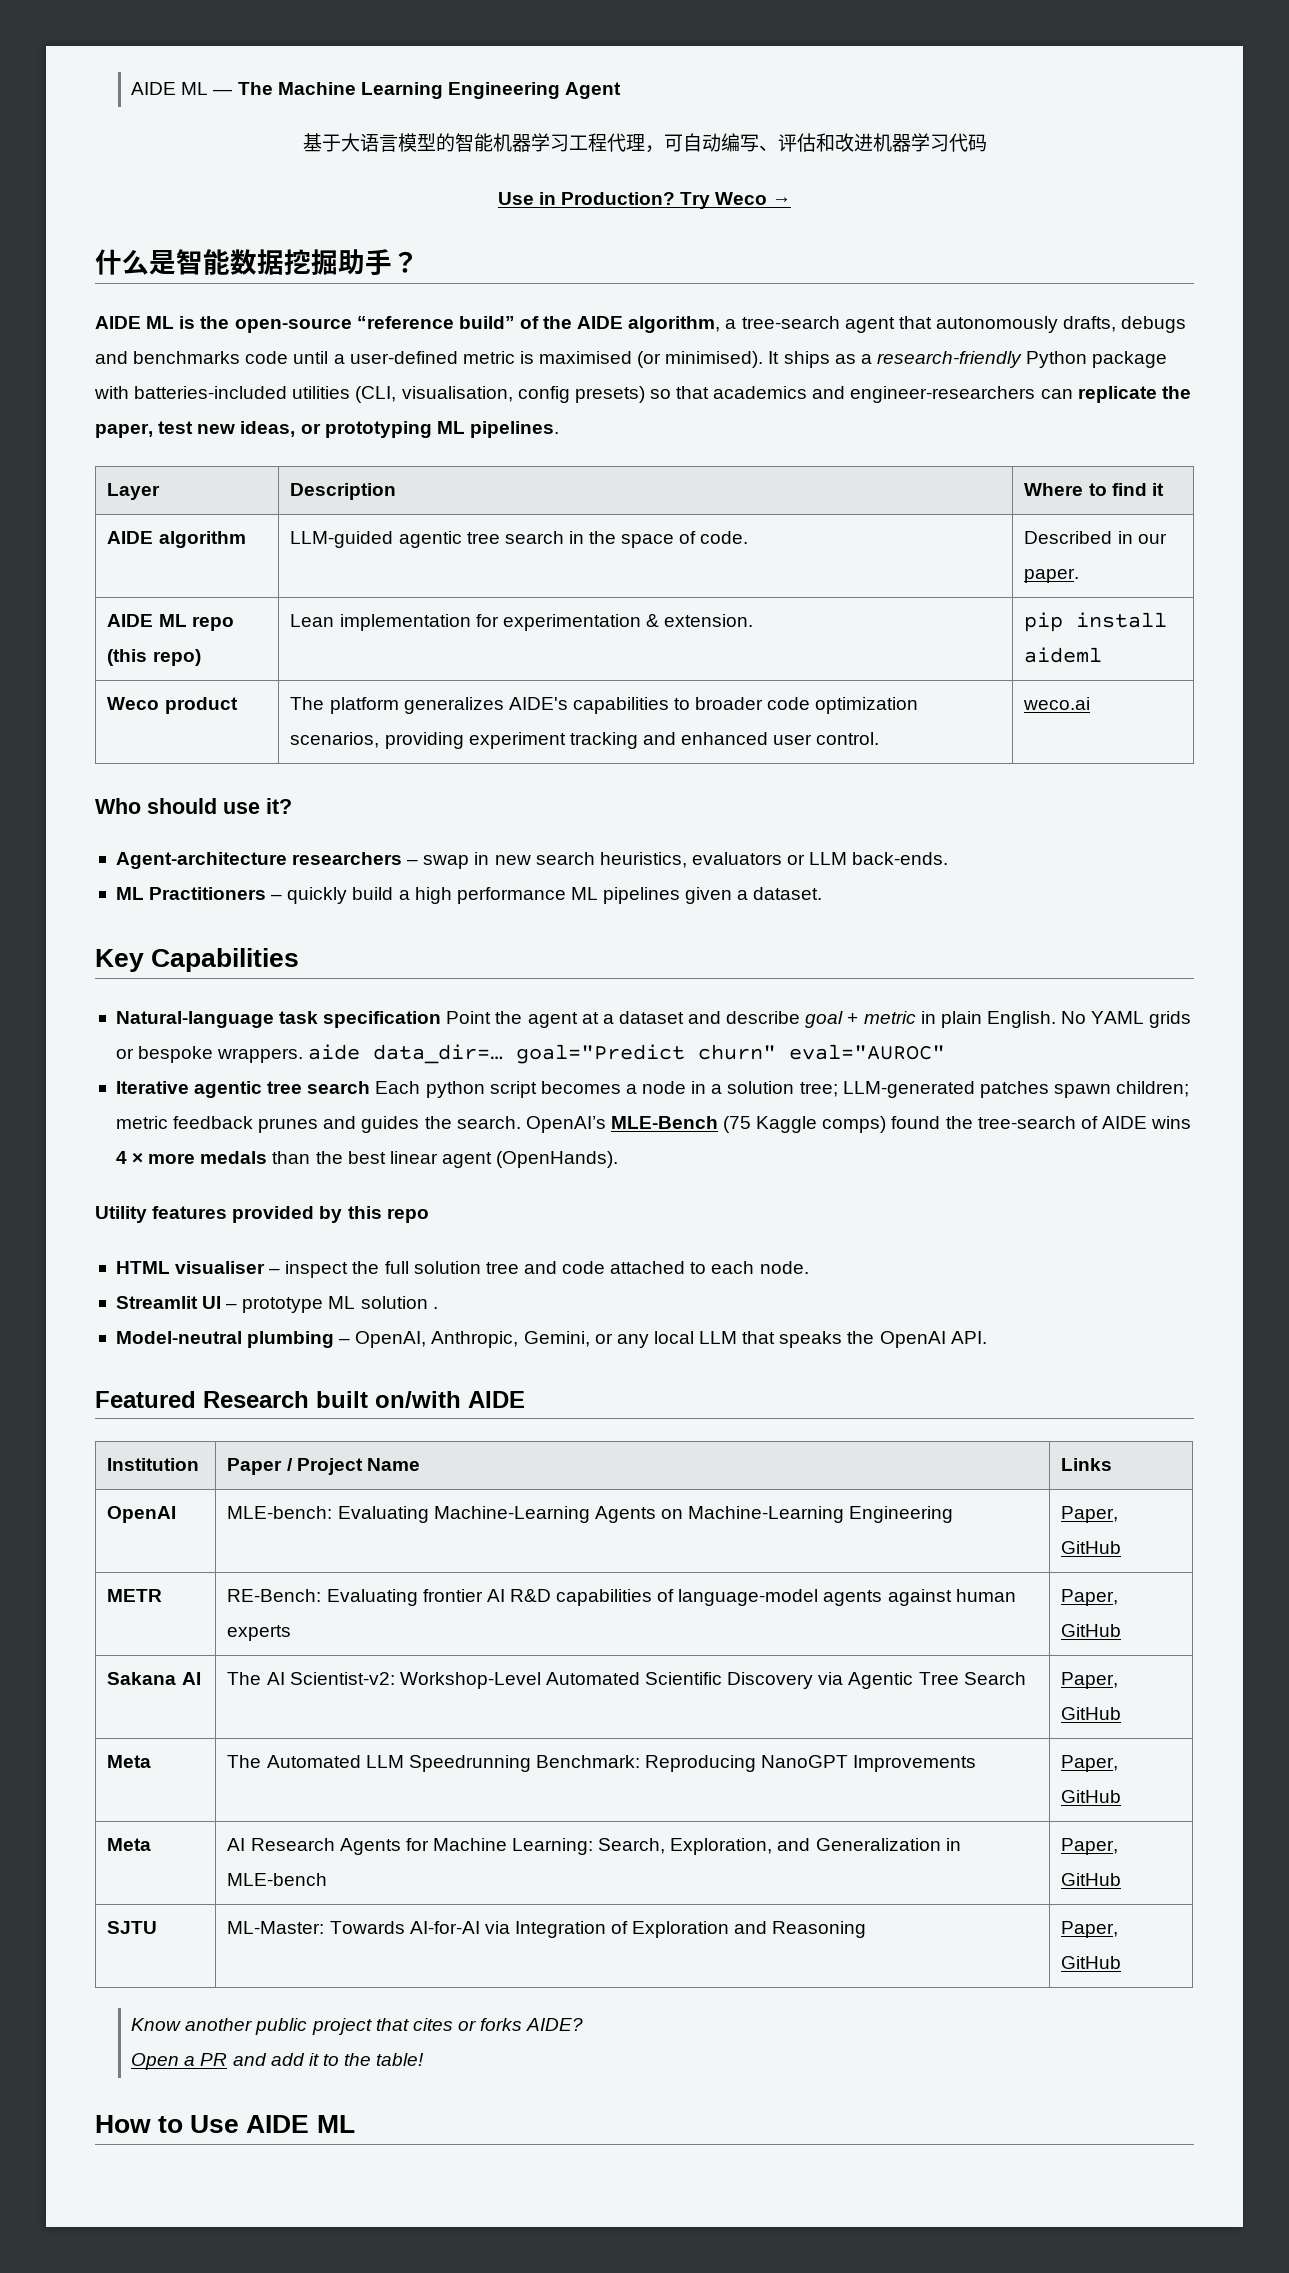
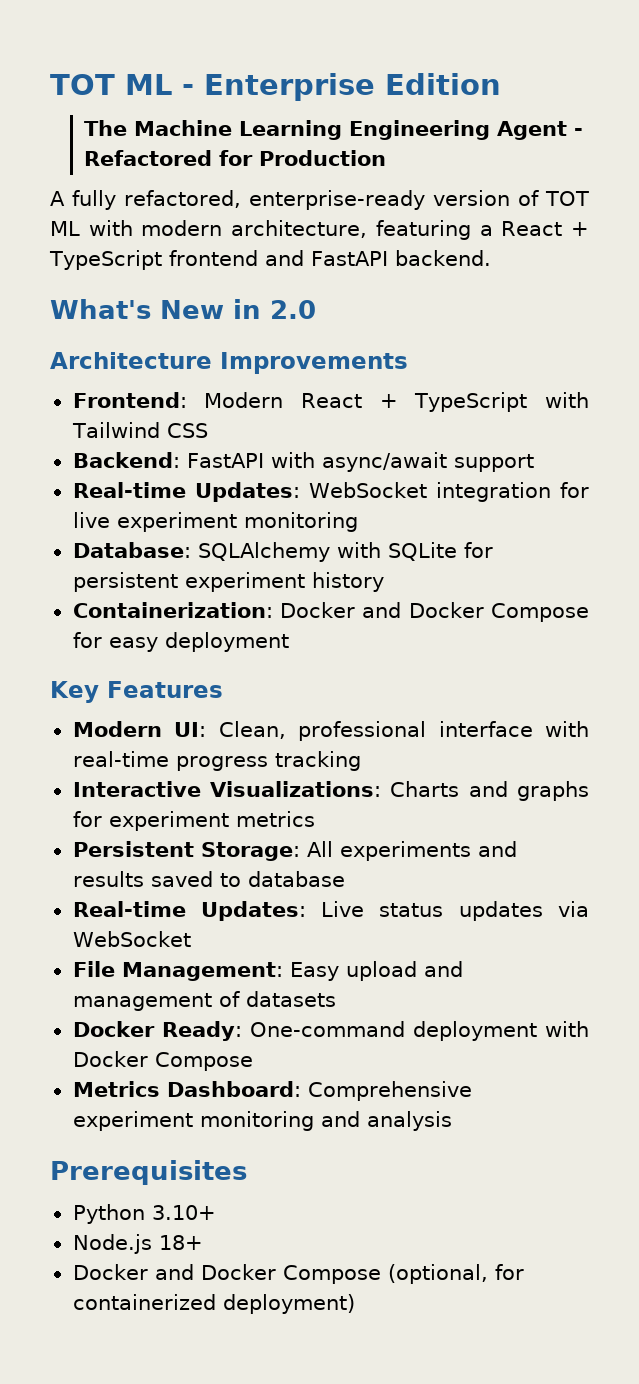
- AIDE ML — The Machine Learning Engineering Agent
- 基于大语言模型的智能机器学习工程代理，可自动编写、评估和改进机器学习代码
- Use in Production? Try Weco →
- 什么是智能数据挖掘助手？
- AIDE ML is the open‑source “reference build” of the AIDE algorithm, a tree‑search agent that autonomously drafts, debugs and benchmarks code until a user‑defined metric is maximised (or minimised). It ships as a research‑friendly Python package with batteries‑included utilities (CLI, visualisation, config presets) so that academics and engineer‑researchers can replicate the paper, test new ideas, or prototyping ML pipelines.
- Layer | Description | Where to find it
- AIDE algorithm | LLM‑guided agentic tree search in the space of code. | Described in our paper.
- AIDE ML repo (this repo) | Lean implementation for experimentation & extension. | pip install aideml
- Weco product | The platform generalizes AIDE's capabilities to broader code optimization scenarios, providing experiment tracking and enhanced user control. | weco.ai
- Who should use it?
- Agent‑architecture researchers – swap in new search heuristics, evaluators or LLM back‑ends.
- ML Practitioners – quickly build a high performance ML pipelines given a dataset.
- Key Capabilities
- Natural‑language task specification Point the agent at a dataset and describe goal + metric in plain English. No YAML grids or bespoke wrappers. aide data_dir=… goal="Predict churn" eval="AUROC"
- Iterative agentic tree search Each python script becomes a node in a solution tree; LLM‑generated patches spawn children; metric feedback prunes and guides the search. OpenAI’s MLE‑Bench (75 Kaggle comps) found the tree‑search of AIDE wins 4 × more medals than the best linear agent (OpenHands).
- Utility features provided by this repo
- HTML visualiser – inspect the full solution tree and code attached to each node.
- Streamlit UI – prototype ML solution .
- Model‑neutral plumbing – OpenAI, Anthropic, Gemini, or any local LLM that speaks the OpenAI API.
- Featured Research built on/with AIDE
- Institution | Paper / Project Name | Links
- OpenAI | MLE-bench: Evaluating Machine-Learning Agents on Machine-Learning Engineering | Paper, GitHub
- METR | RE-Bench: Evaluating frontier AI R&D capabilities of language-model agents against human experts | Paper, GitHub
- Sakana AI | The AI Scientist-v2: Workshop-Level Automated Scientific Discovery via Agentic Tree Search | Paper, GitHub
- Meta | The Automated LLM Speedrunning Benchmark: Reproducing NanoGPT Improvements | Paper, GitHub
- Meta | AI Research Agents for Machine Learning: Search, Exploration, and Generalization in MLE-bench | Paper, GitHub
- SJTU | ML-Master: Towards AI-for-AI via Integration of Exploration and Reasoning | Paper, GitHub
- Know another public project that cites or forks AIDE?
- Open a PR and add it to the table!
- How to Use AIDE ML
+ TOT ML - Enterprise Edition
+ The Machine Learning Engineering Agent - Refactored for Production
+ A fully refactored, enterprise-ready version of TOT ML with modern architecture, featuring a React + TypeScript frontend and FastAPI backend.
+ What's New in 2.0
+ Architecture Improvements
+ Frontend: Modern React + TypeScript with Tailwind CSS
+ Backend: FastAPI with async/await support
+ Real-time Updates: WebSocket integration for live experiment monitoring
+ Database: SQLAlchemy with SQLite for persistent experiment history
+ Containerization: Docker and Docker Compose for easy deployment
+ Key Features
+ Modern UI: Clean, professional interface with real-time progress tracking
+ Interactive Visualizations: Charts and graphs for experiment metrics
+ Persistent Storage: All experiments and results saved to database
+ Real-time Updates: Live status updates via WebSocket
+ File Management: Easy upload and management of datasets
+ Docker Ready: One-command deployment with Docker Compose
+ Metrics Dashboard: Comprehensive experiment monitoring and analysis
+ Prerequisites
+ Python 3.10+
+ Node.js 18+
+ Docker and Docker Compose (optional, for containerized deployment)

